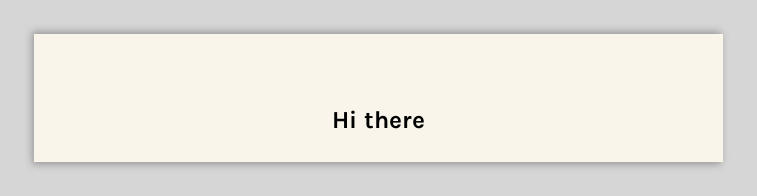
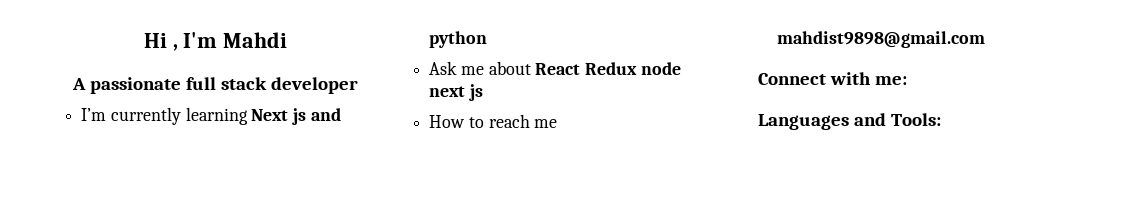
- Hi there
+ Hi , I'm Mahdi
+ A passionate full stack developer
+ I’m currently learning Next js and python
+ Ask me about React Redux node next js
+ How to reach me mahdist9898@gmail.com
+ Connect with me:
+ Languages and Tools:

